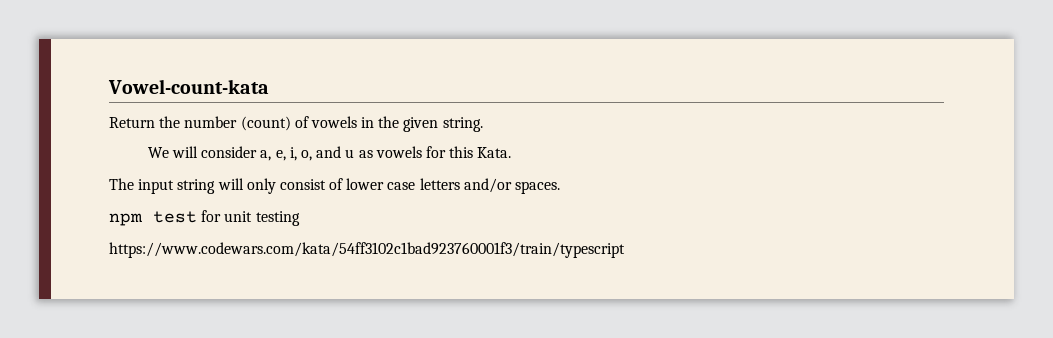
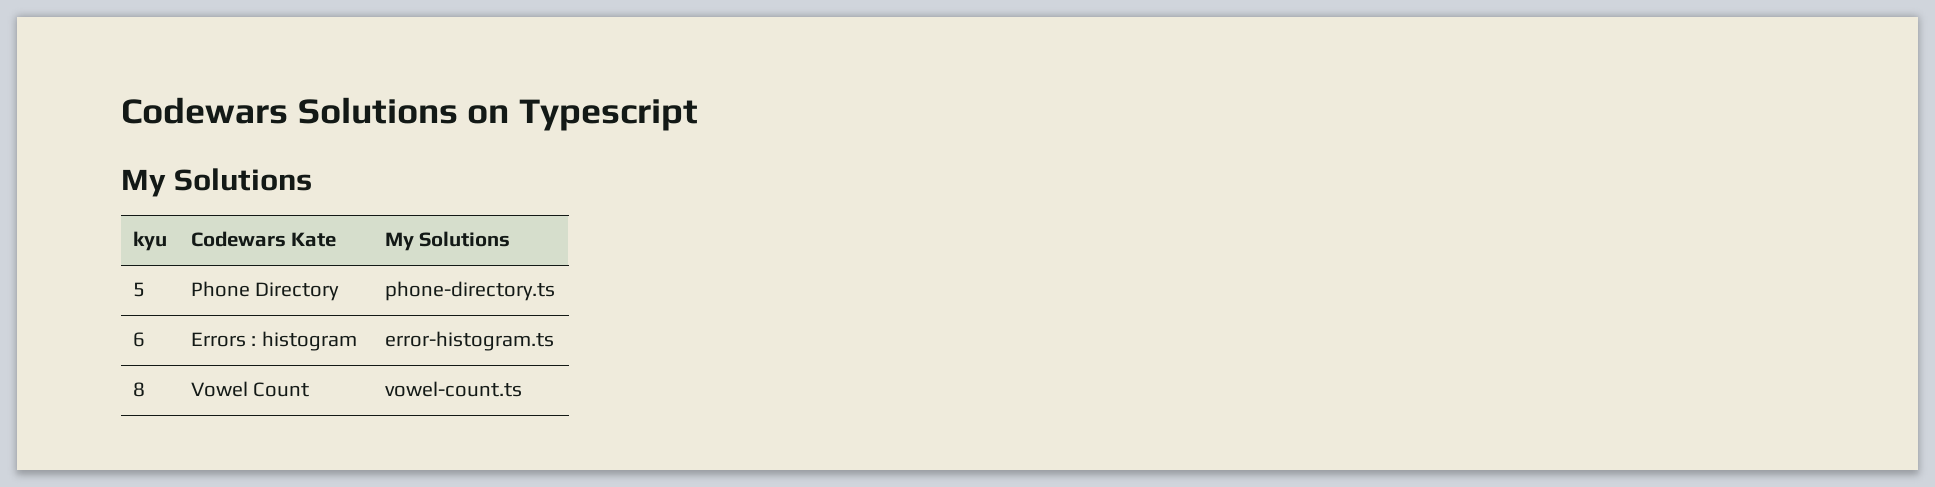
- Vowel-count-kata
- Return the number (count) of vowels in the given string.
- We will consider a, e, i, o, and u as vowels for this Kata.
- The input string will only consist of lower case letters and/or spaces.
- npm test for unit testing
- https://www.codewars.com/kata/54ff3102c1bad923760001f3/train/typescript
+ Codewars Solutions on Typescript
+ My Solutions
+ kyu | Codewars Kate | My Solutions
+ 5 | Phone Directory | phone-directory.ts
+ 6 | Errors : histogram | error-histogram.ts
+ 8 | Vowel Count | vowel-count.ts

